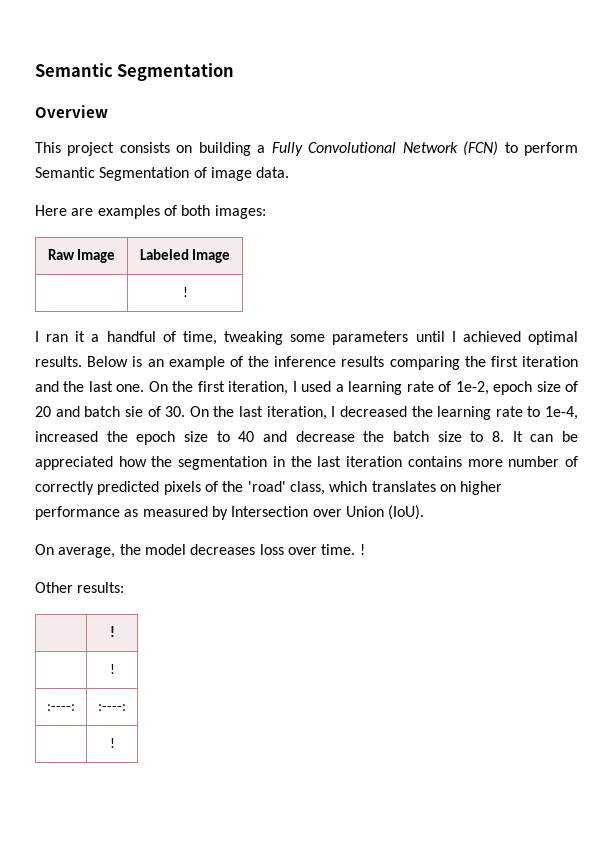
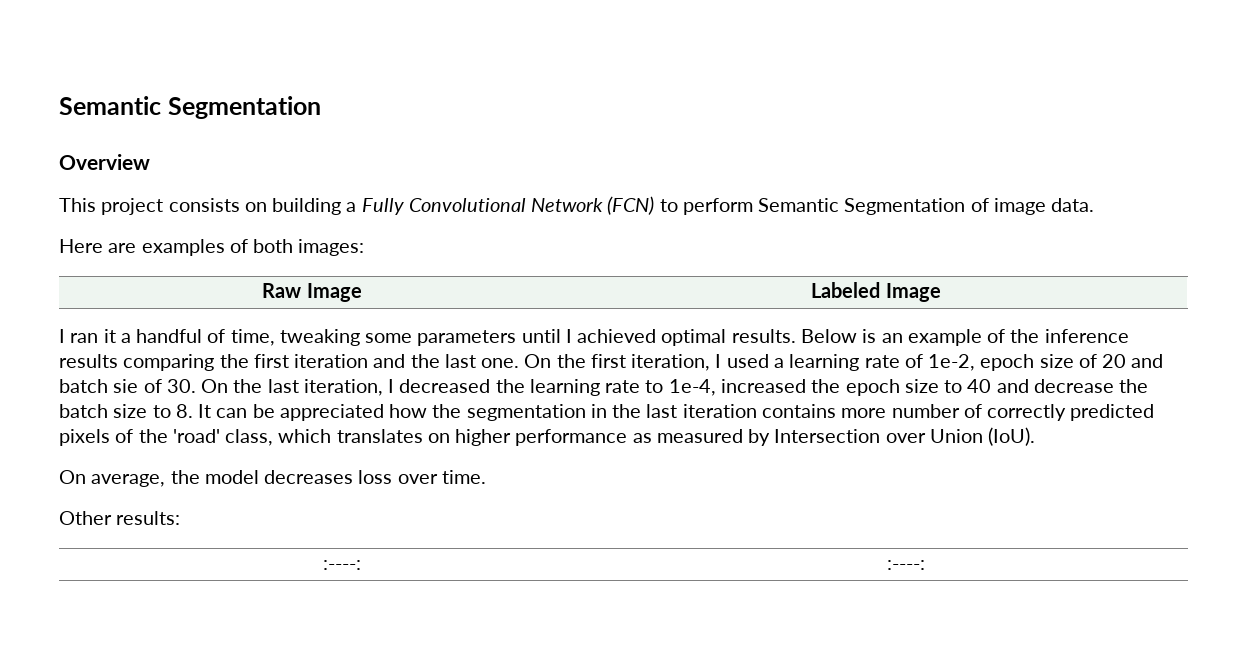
  Raw Image | Labeled Image
- | !
- On average, the model decreases loss over time. !
+ On average, the model decreases loss over time.
  Other results:
- | !
- | !
  :----: | :----:
- | !

